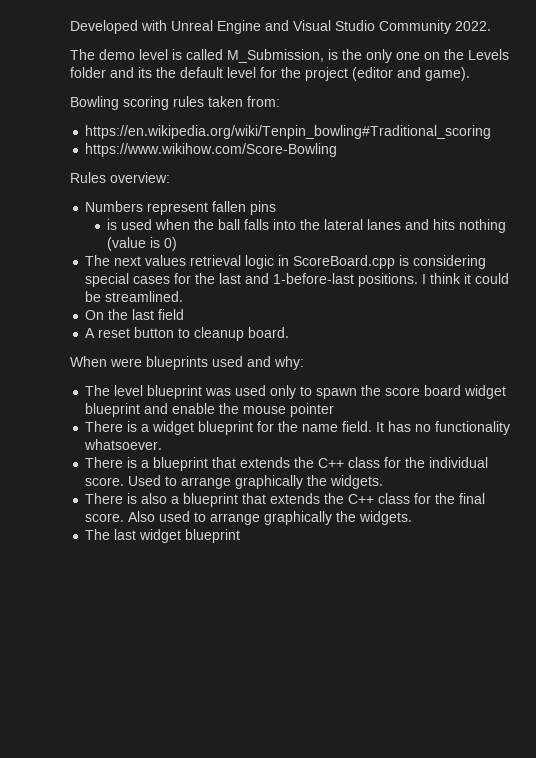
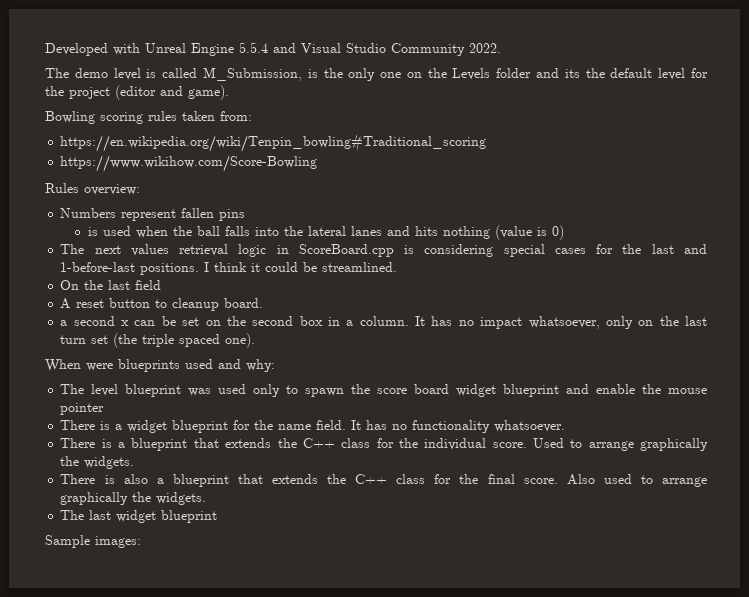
- Developed with Unreal Engine and Visual Studio Community 2022.
+ Developed with Unreal Engine 5.5.4 and Visual Studio Community 2022.
+ a second x can be set on the second box in a column. It has no impact whatsoever, only on the last turn set (the triple spaced one).
+ Sample images:

